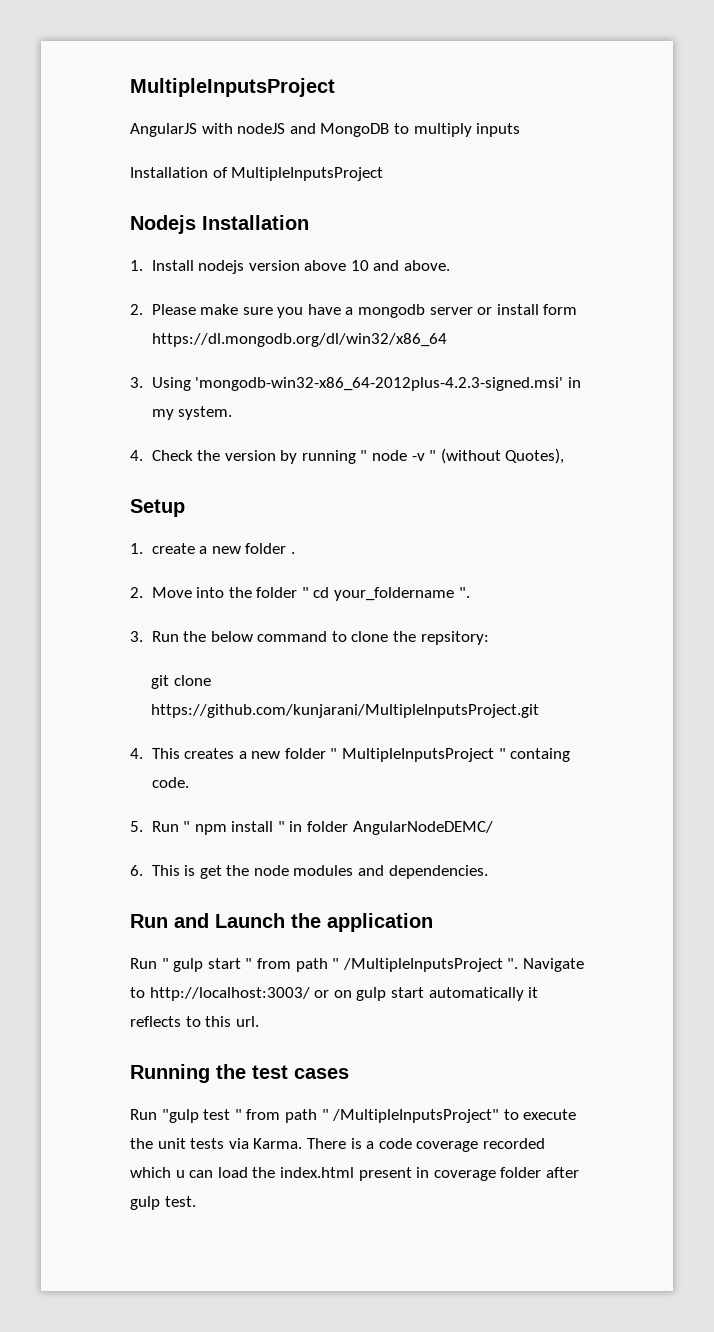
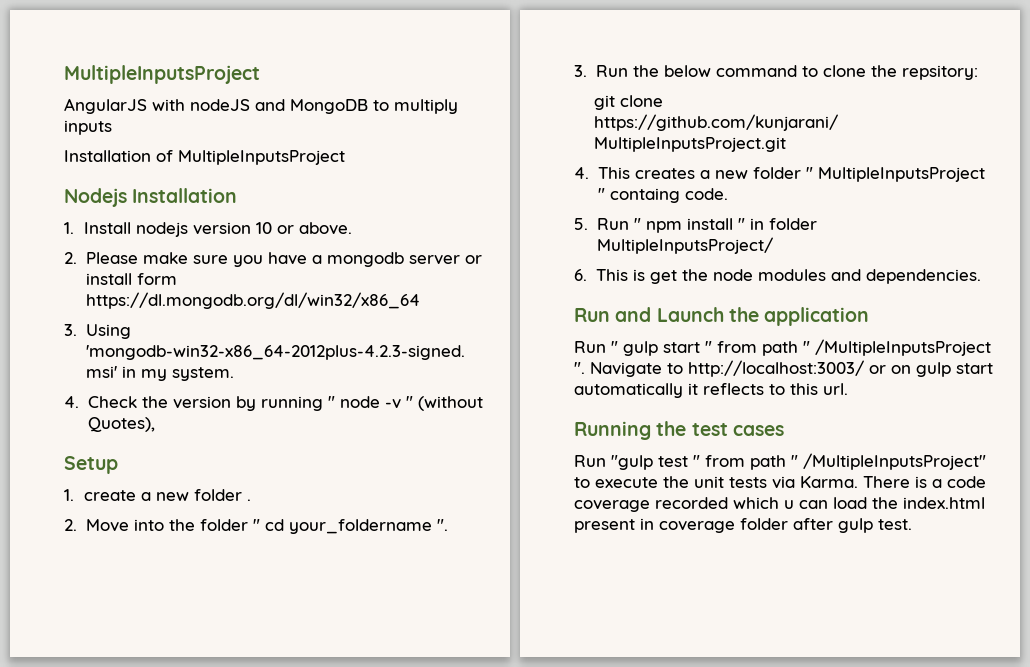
- 1. Install nodejs version above 10 and above.
+ 1. Install nodejs version 10 or above.
- 5. Run " npm install " in folder AngularNodeDEMC/
+ 5. Run " npm install " in folder MultipleInputsProject/

